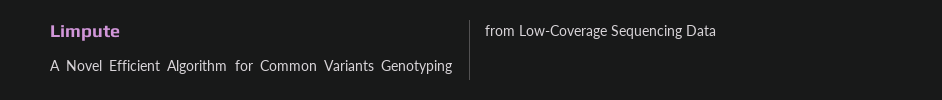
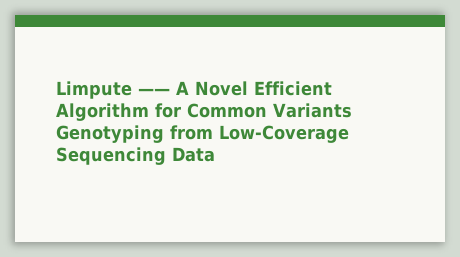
- Limpute
- A Novel Efficient Algorithm for Common Variants Genotyping from Low-Coverage Sequencing Data
+ Limpute —— A Novel Efficient Algorithm for Common Variants Genotyping from Low-Coverage Sequencing Data

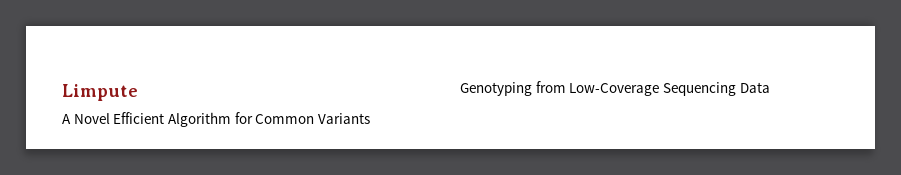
- Limpute —— A Novel Efficient Algorithm for Common Variants Genotyping from Low-Coverage Sequencing Data
+ Limpute
+ A Novel Efficient Algorithm for Common Variants Genotyping from Low-Coverage Sequencing Data

